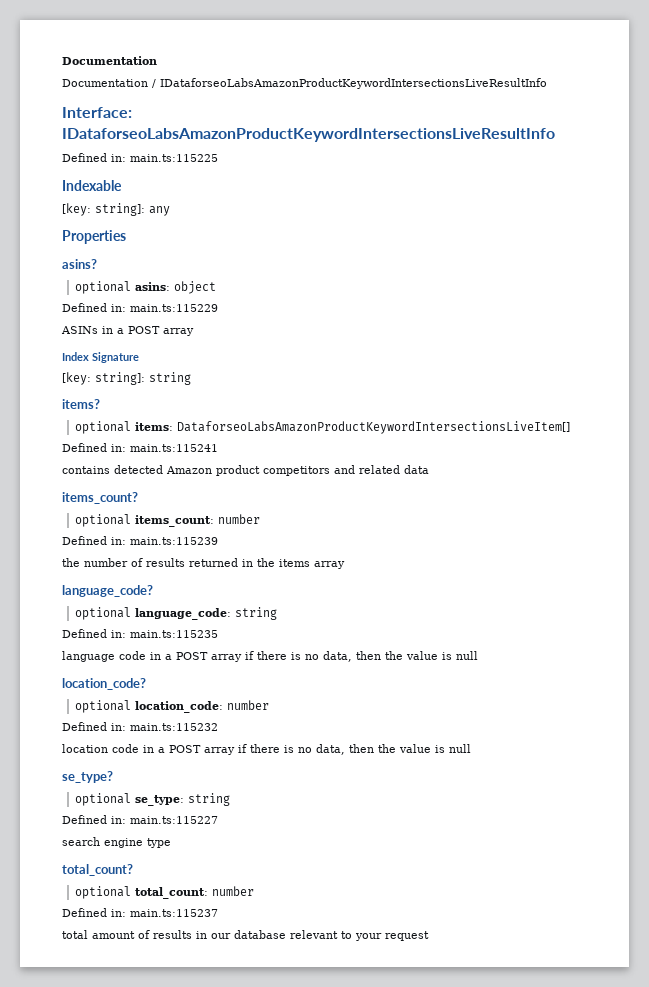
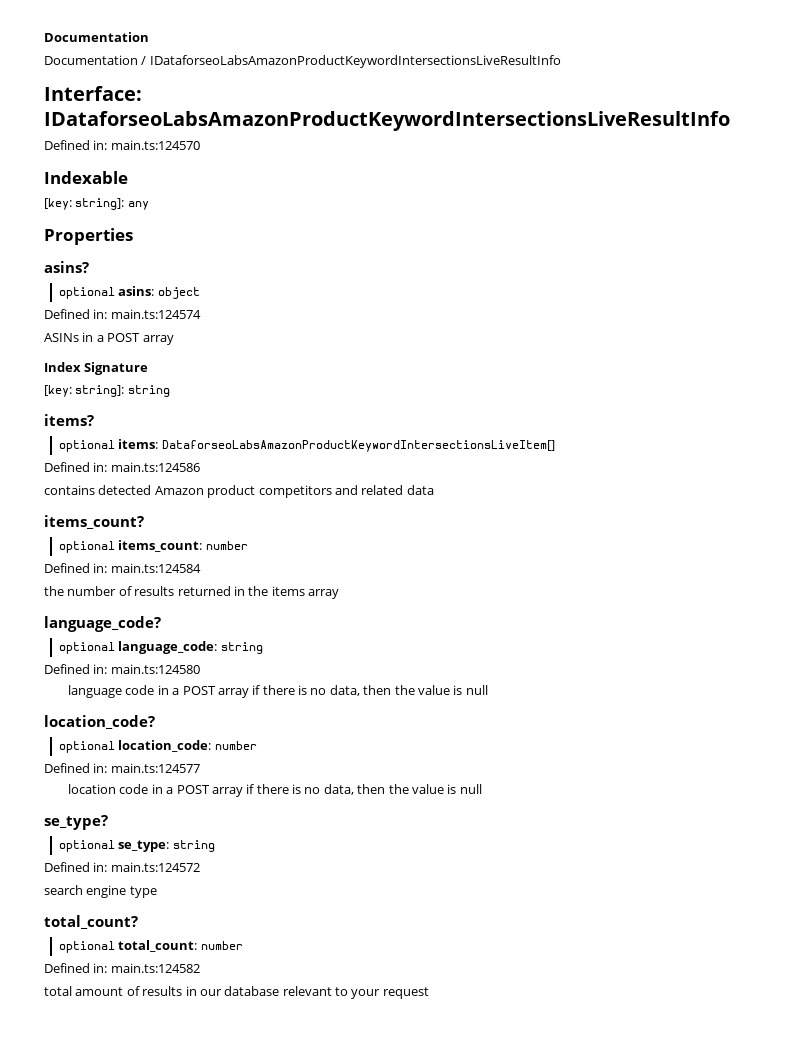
- Defined in: main.ts:115225
+ Defined in: main.ts:124570
- Defined in: main.ts:115229
+ Defined in: main.ts:124574
- Defined in: main.ts:115241
+ Defined in: main.ts:124586
- Defined in: main.ts:115239
+ Defined in: main.ts:124584
- Defined in: main.ts:115235
+ Defined in: main.ts:124580
- Defined in: main.ts:115232
+ Defined in: main.ts:124577
- Defined in: main.ts:115227
+ Defined in: main.ts:124572
- Defined in: main.ts:115237
+ Defined in: main.ts:124582

